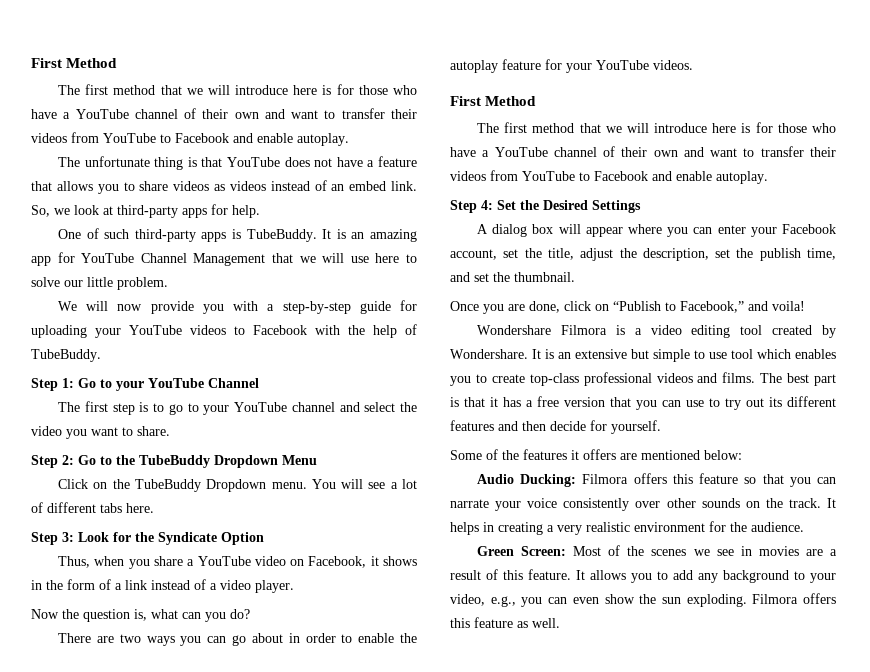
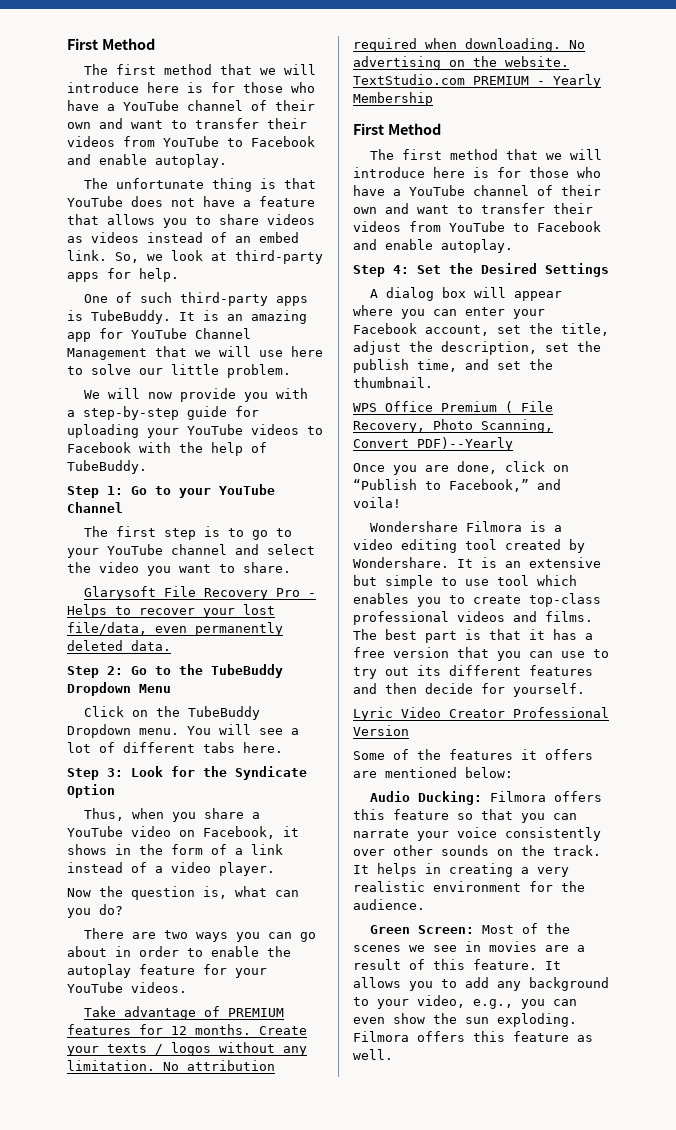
+ Glarysoft File Recovery Pro - Helps to recover your lost file/data, even permanently deleted data.
+ Take advantage of PREMIUM features for 12 months. Create your texts / logos without any limitation. No attribution required when downloading. No advertising on the website. TextStudio.com PREMIUM - Yearly Membership
+ WPS Office Premium ( File Recovery, Photo Scanning, Convert PDF)--Yearly
+ Lyric Video Creator Professional Version

